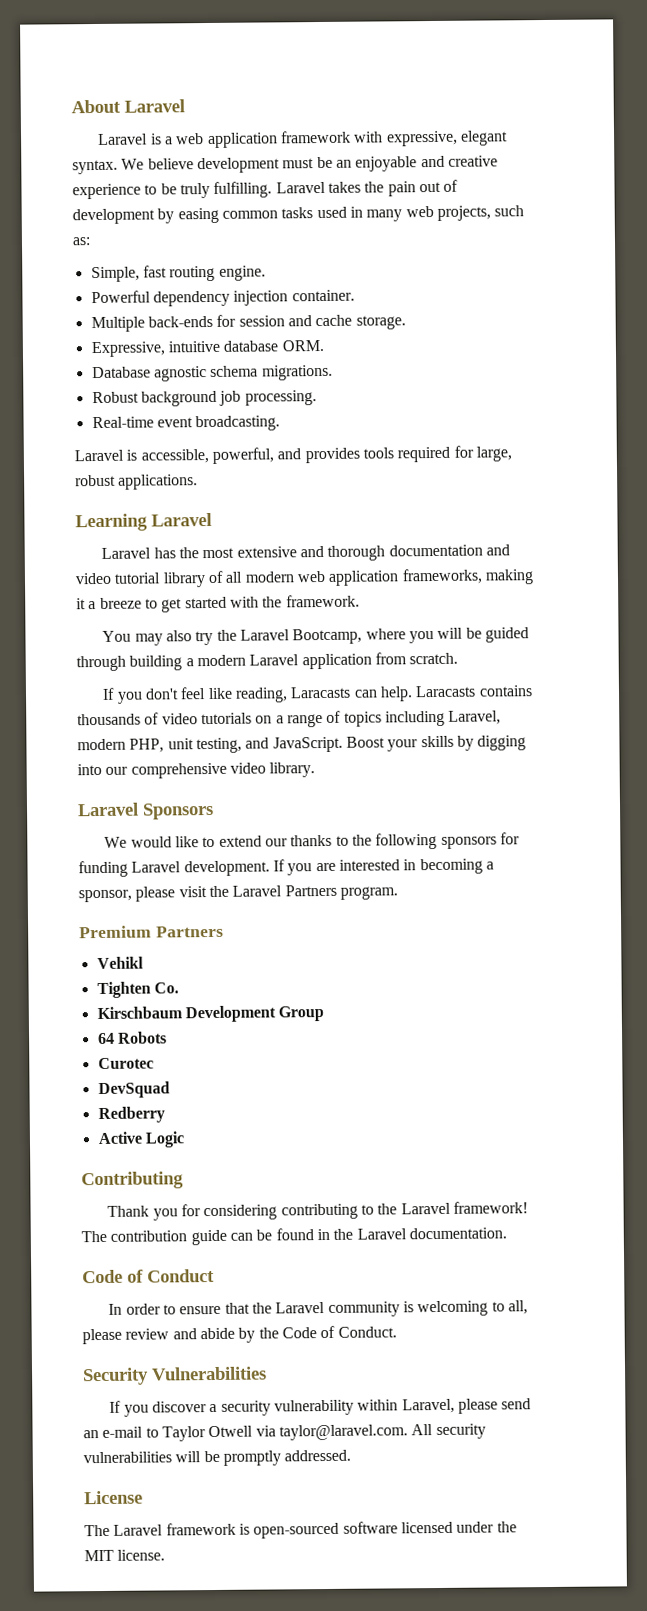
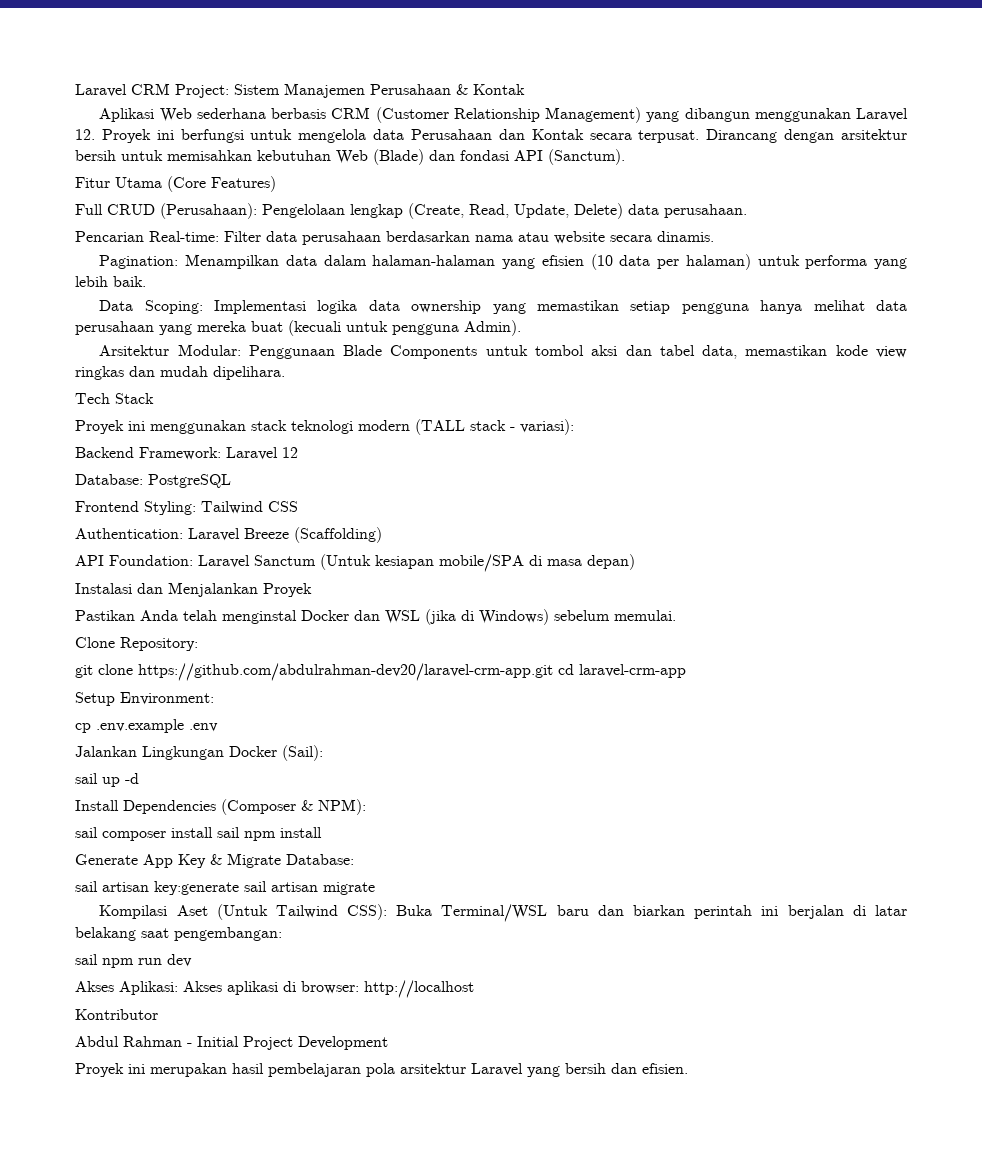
- About Laravel
- Laravel is a web application framework with expressive, elegant syntax. We believe development must be an enjoyable and creative experience to be truly fulfilling. Laravel takes the pain out of development by easing common tasks used in many web projects, such as:
- Simple, fast routing engine.
- Powerful dependency injection container.
- Multiple back-ends for session and cache storage.
- Expressive, intuitive database ORM.
- Database agnostic schema migrations.
- Robust background job processing.
- Real-time event broadcasting.
- Laravel is accessible, powerful, and provides tools required for large, robust applications.
- Learning Laravel
- Laravel has the most extensive and thorough documentation and video tutorial library of all modern web application frameworks, making it a breeze to get started with the framework.
- You may also try the Laravel Bootcamp, where you will be guided through building a modern Laravel application from scratch.
- If you don't feel like reading, Laracasts can help. Laracasts contains thousands of video tutorials on a range of topics including Laravel, modern PHP, unit testing, and JavaScript. Boost your skills by digging into our comprehensive video library.
- Laravel Sponsors
- We would like to extend our thanks to the following sponsors for funding Laravel development. If you are interested in becoming a sponsor, please visit the Laravel Partners program.
- Premium Partners
- Vehikl
- Tighten Co.
- Kirschbaum Development Group
- 64 Robots
- Curotec
- DevSquad
- Redberry
- Active Logic
- Contributing
- Thank you for considering contributing to the Laravel framework! The contribution guide can be found in the Laravel documentation.
- Code of Conduct
- In order to ensure that the Laravel community is welcoming to all, please review and abide by the Code of Conduct.
- Security Vulnerabilities
- If you discover a security vulnerability within Laravel, please send an e-mail to Taylor Otwell via taylor@laravel.com. All security vulnerabilities will be promptly addressed.
- License
- The Laravel framework is open-sourced software licensed under the MIT license.
+ Laravel CRM Project: Sistem Manajemen Perusahaan & Kontak
+ Aplikasi Web sederhana berbasis CRM (Customer Relationship Management) yang dibangun menggunakan Laravel 12. Proyek ini berfungsi untuk mengelola data Perusahaan dan Kontak secara terpusat. Dirancang dengan arsitektur bersih untuk memisahkan kebutuhan Web (Blade) dan fondasi API (Sanctum).
+ Fitur Utama (Core Features)
+ Full CRUD (Perusahaan): Pengelolaan lengkap (Create, Read, Update, Delete) data perusahaan.
+ Pencarian Real-time: Filter data perusahaan berdasarkan nama atau website secara dinamis.
+ Pagination: Menampilkan data dalam halaman-halaman yang efisien (10 data per halaman) untuk performa yang lebih baik.
+ Data Scoping: Implementasi logika data ownership yang memastikan setiap pengguna hanya melihat data perusahaan yang mereka buat (kecuali untuk pengguna Admin).
+ Arsitektur Modular: Penggunaan Blade Components untuk tombol aksi dan tabel data, memastikan kode view ringkas dan mudah dipelihara.
+ Tech Stack
+ Proyek ini menggunakan stack teknologi modern (TALL stack - variasi):
+ Backend Framework: Laravel 12
+ Database: PostgreSQL
+ Frontend Styling: Tailwind CSS
+ Authentication: Laravel Breeze (Scaffolding)
+ API Foundation: Laravel Sanctum (Untuk kesiapan mobile/SPA di masa depan)
+ Instalasi dan Menjalankan Proyek
+ Pastikan Anda telah menginstal Docker dan WSL (jika di Windows) sebelum memulai.
+ Clone Repository:
+ git clone https://github.com/abdulrahman-dev20/laravel-crm-app.git cd laravel-crm-app
+ Setup Environment:
+ cp .env.example .env
+ Jalankan Lingkungan Docker (Sail):
+ sail up -d
+ Install Dependencies (Composer & NPM):
+ sail composer install sail npm install
+ Generate App Key & Migrate Database:
+ sail artisan key:generate sail artisan migrate
+ Kompilasi Aset (Untuk Tailwind CSS): Buka Terminal/WSL baru dan biarkan perintah ini berjalan di latar belakang saat pengembangan:
+ sail npm run dev
+ Akses Aplikasi: Akses aplikasi di browser: http://localhost
+ Kontributor
+ Abdul Rahman - Initial Project Development
+ Proyek ini merupakan hasil pembelajaran pola arsitektur Laravel yang bersih dan efisien.

